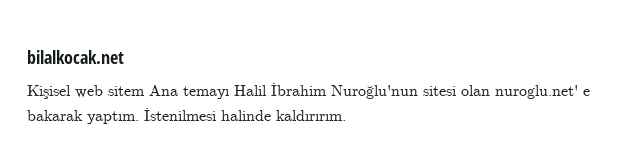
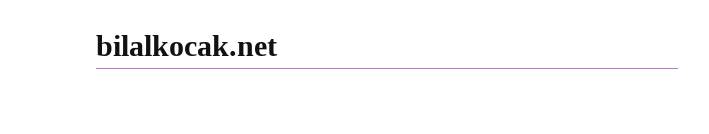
- Kişisel web sitem Ana temayı Halil İbrahim Nuroğlu'nun sitesi olan nuroglu.net' e bakarak yaptım. İstenilmesi halinde kaldırırım.

